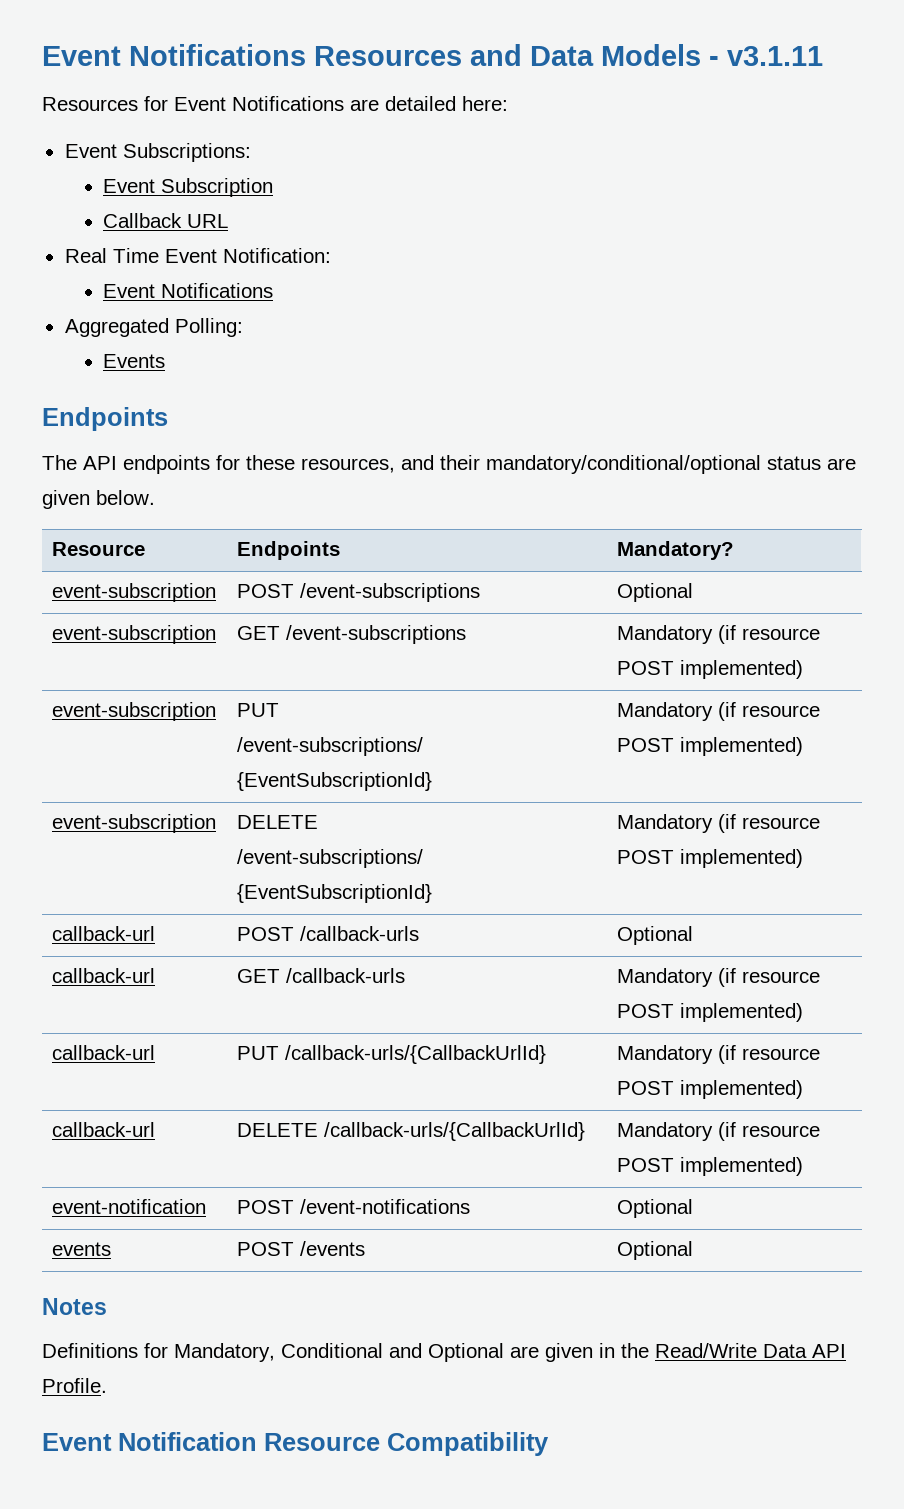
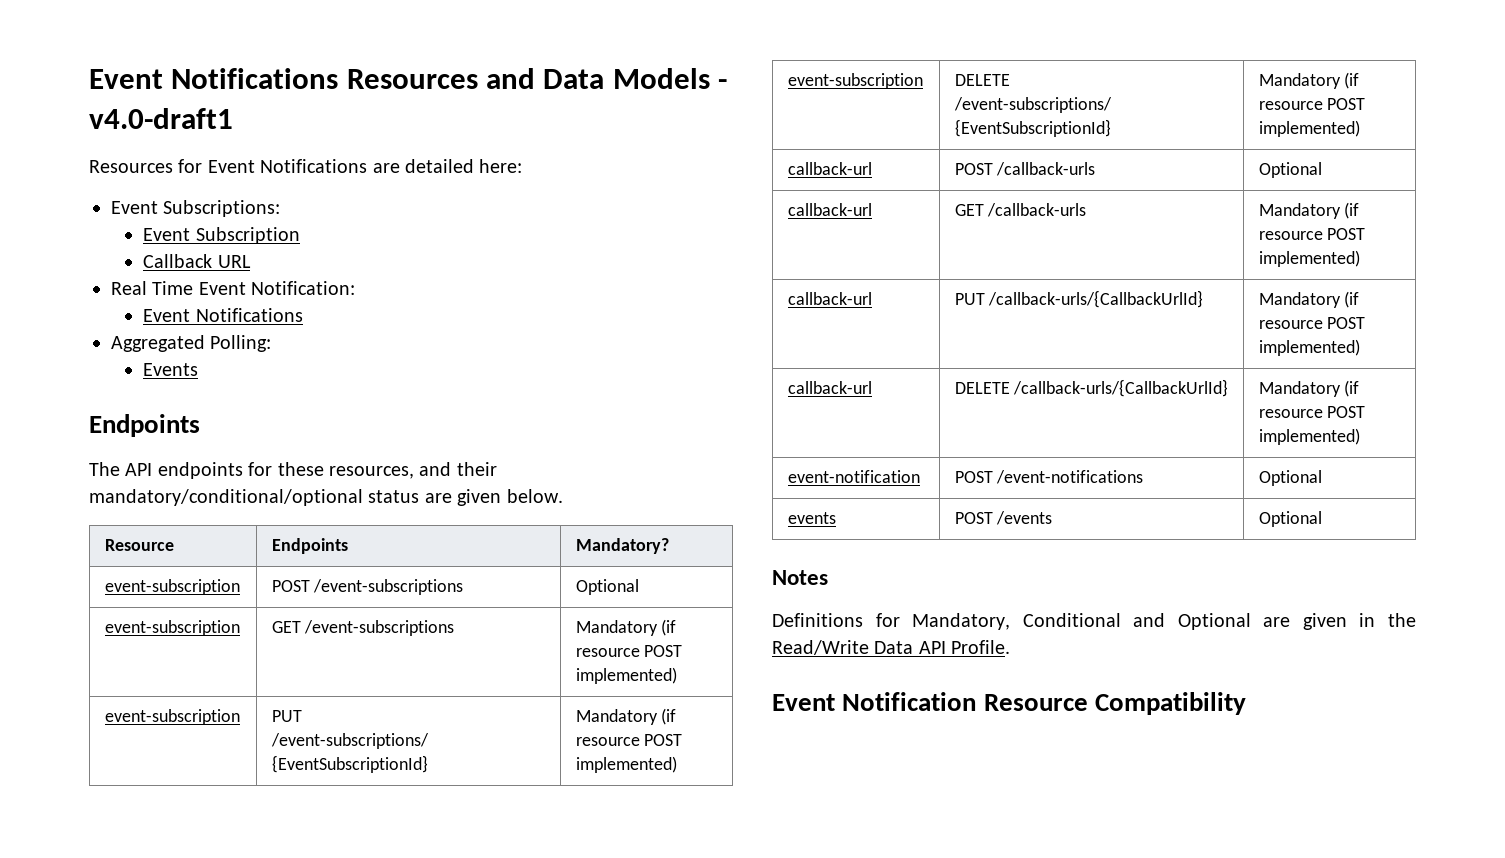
- Event Notifications Resources and Data Models - v3.1.11
+ Event Notifications Resources and Data Models - v4.0-draft1

